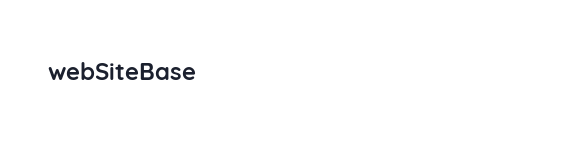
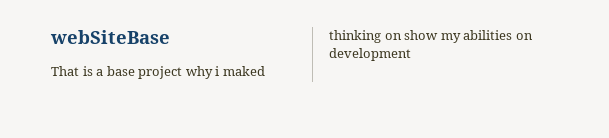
+ That is a base project why i maked thinking on show my abilities on development

